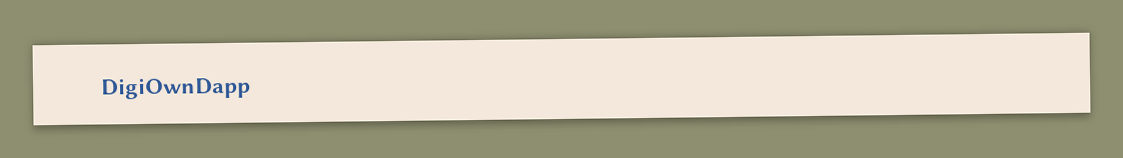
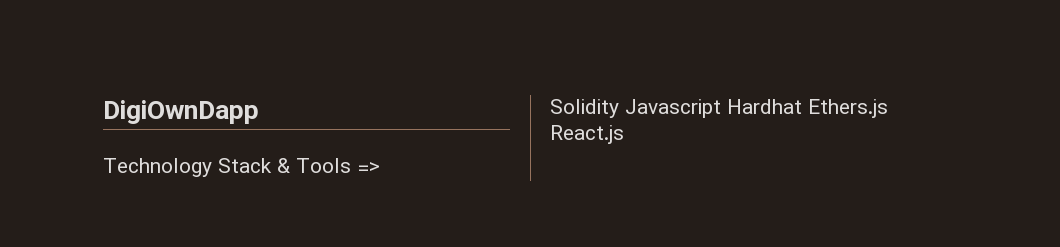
+ Technology Stack & Tools =>
+ Solidity Javascript Hardhat Ethers.js React.js

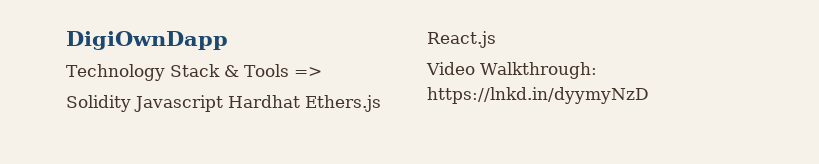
+ Video Walkthrough: https://lnkd.in/dyymyNzD

